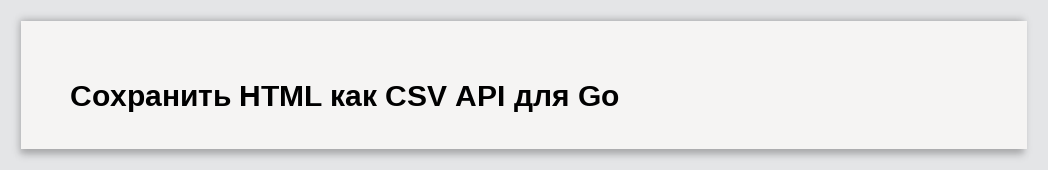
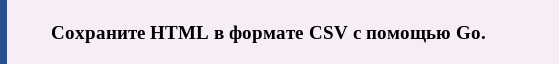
- Сохранить HTML как CSV API для Go
+ Сохраните HTML в формате CSV с помощью Go.

